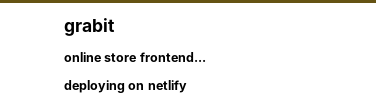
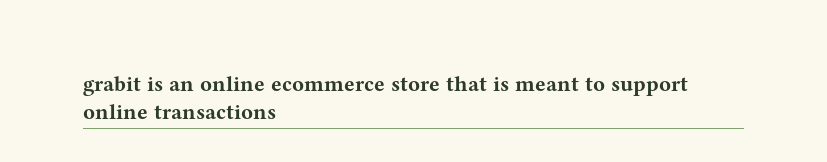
- grabit
- online store frontend...
- deploying on netlify
+ grabit is an online ecommerce store that is meant to support online transactions

